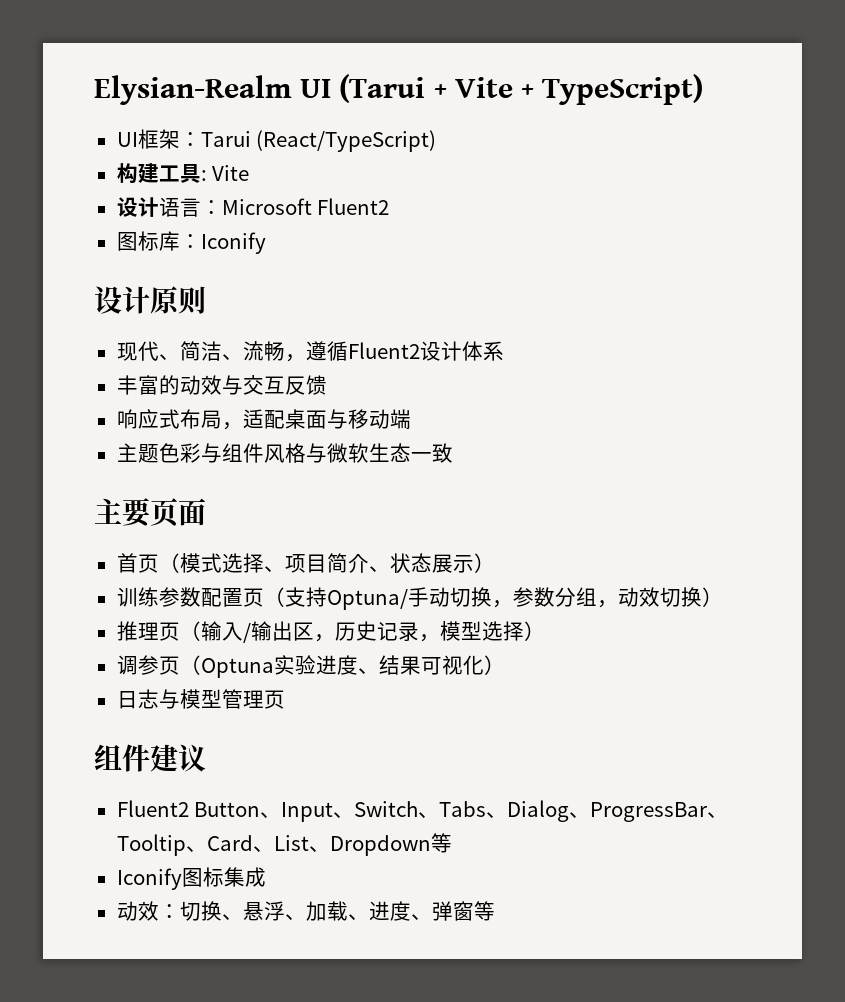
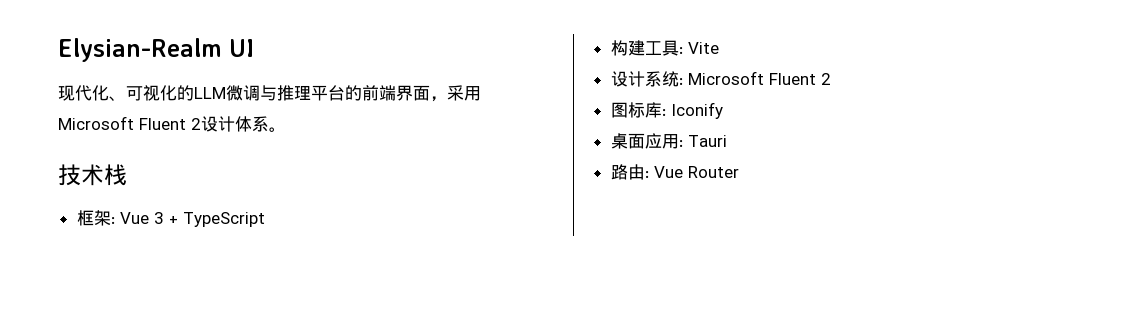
- Elysian-Realm UI (Tarui + Vite + TypeScript)
- UI框架：Tarui (React/TypeScript)
+ Elysian-Realm UI
+ 现代化、可视化的LLM微调与推理平台的前端界面，采用Microsoft Fluent 2设计体系。
+ 技术栈
+ 框架: Vue 3 + TypeScript
- 设计语言：Microsoft Fluent2
- 图标库：Iconify
- 设计原则
- 现代、简洁、流畅，遵循Fluent2设计体系
- 丰富的动效与交互反馈
- 响应式布局，适配桌面与移动端
- 主题色彩与组件风格与微软生态一致
- 主要页面
- 首页（模式选择、项目简介、状态展示）
- 训练参数配置页（支持Optuna/手动切换，参数分组，动效切换）
- 推理页（输入/输出区，历史记录，模型选择）
- 调参页（Optuna实验进度、结果可视化）
- 日志与模型管理页
- 组件建议
- Fluent2 Button、Input、Switch、Tabs、Dialog、ProgressBar、Tooltip、Card、List、Dropdown等
- Iconify图标集成
- 动效：切换、悬浮、加载、进度、弹窗等
+ 设计系统: Microsoft Fluent 2
+ 图标库: Iconify
+ 桌面应用: Tauri
+ 路由: Vue Router

